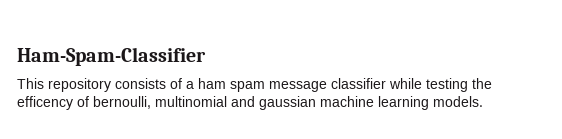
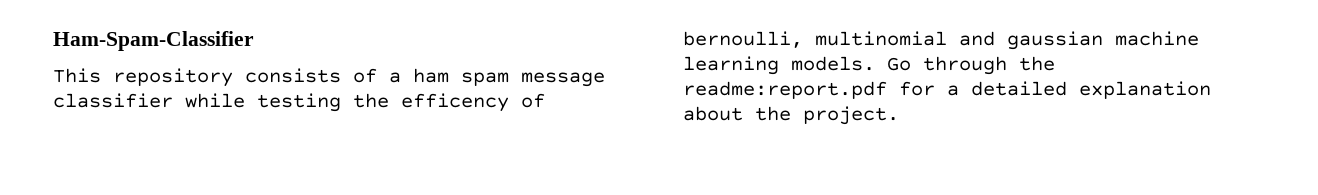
+ Go through the readme:report.pdf for a detailed explanation about the project.

